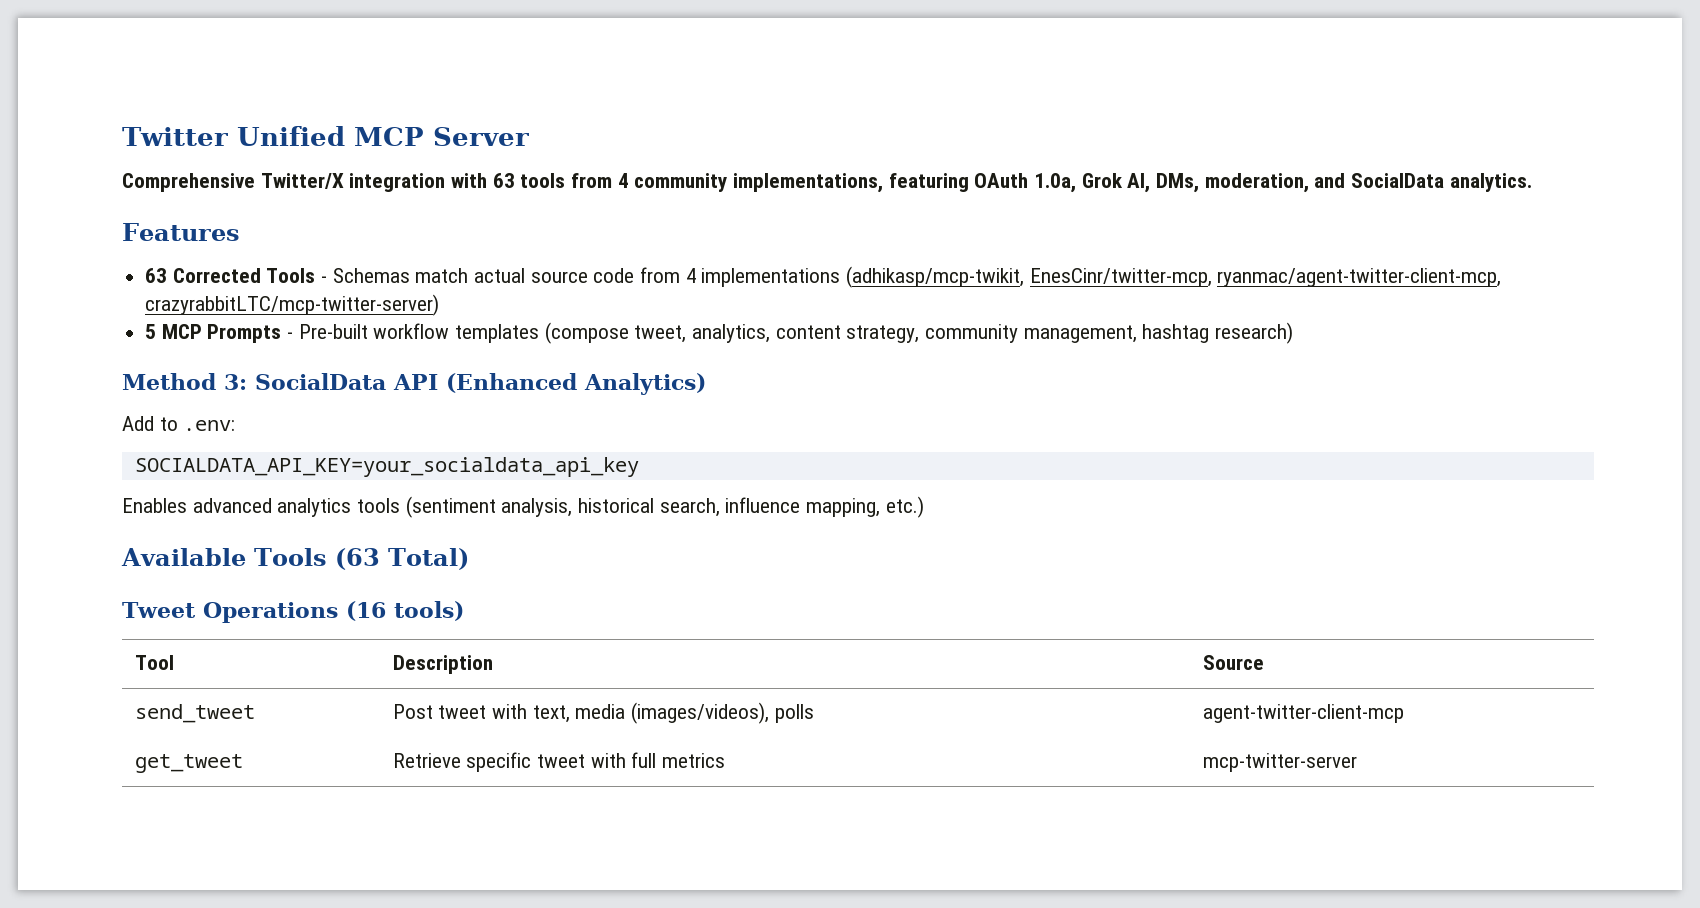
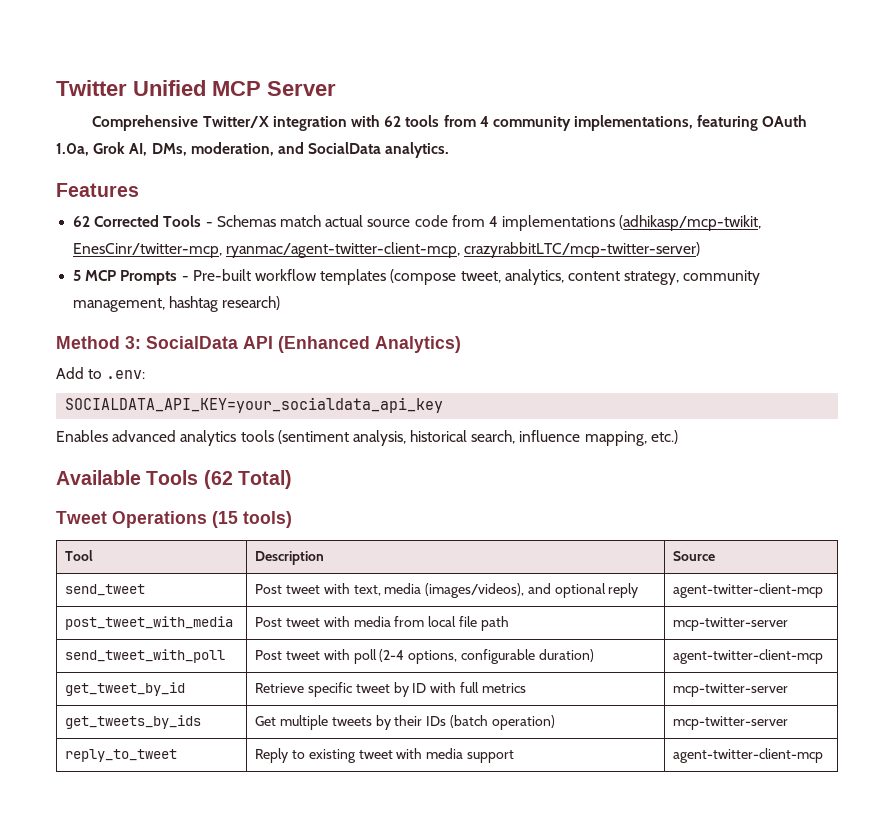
- Comprehensive Twitter/X integration with 63 tools from 4 community implementations, featuring OAuth 1.0a, Grok AI, DMs, moderation, and SocialData analytics.
+ Comprehensive Twitter/X integration with 62 tools from 4 community implementations, featuring OAuth 1.0a, Grok AI, DMs, moderation, and SocialData analytics.
- 63 Corrected Tools - Schemas match actual source code from 4 implementations (adhikasp/mcp-twikit, EnesCinr/twitter-mcp, ryanmac/agent-twitter-client-mcp, crazyrabbitLTC/mcp-twitter-server)
+ 62 Corrected Tools - Schemas match actual source code from 4 implementations (adhikasp/mcp-twikit, EnesCinr/twitter-mcp, ryanmac/agent-twitter-client-mcp, crazyrabbitLTC/mcp-twitter-server)
- Available Tools (63 Total)
+ Available Tools (62 Total)
- Tweet Operations (16 tools)
+ Tweet Operations (15 tools)
- send_tweet | Post tweet with text, media (images/videos), polls | agent-twitter-client-mcp
- get_tweet | Retrieve specific tweet with full metrics | mcp-twitter-server
+ send_tweet | Post tweet with text, media (images/videos), and optional reply | agent-twitter-client-mcp
+ post_tweet_with_media | Post tweet with media from local file path | mcp-twitter-server
+ send_tweet_with_poll | Post tweet with poll (2-4 options, configurable duration) | agent-twitter-client-mcp
+ get_tweet_by_id | Retrieve specific tweet by ID with full metrics | mcp-twitter-server
+ get_tweets_by_ids | Get multiple tweets by their IDs (batch operation) | mcp-twitter-server
+ reply_to_tweet | Reply to existing tweet with media support | agent-twitter-client-mcp

